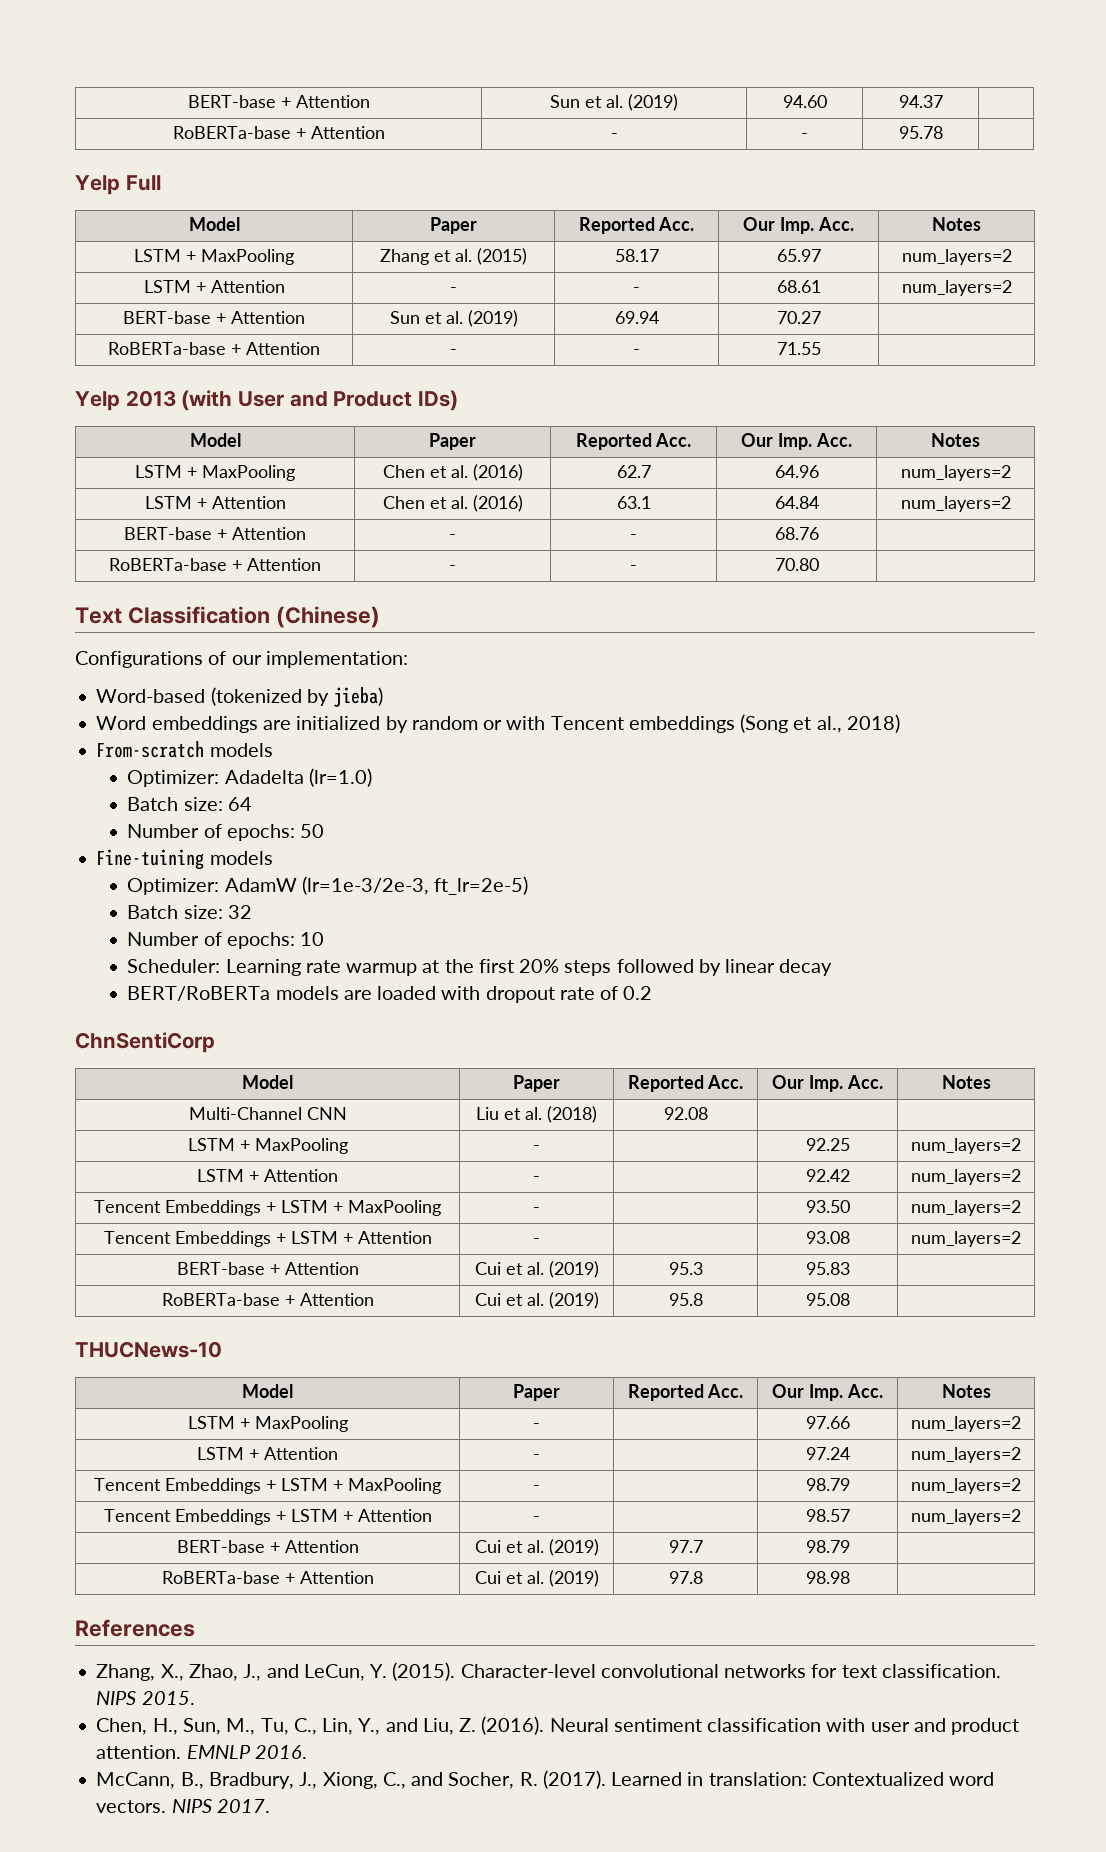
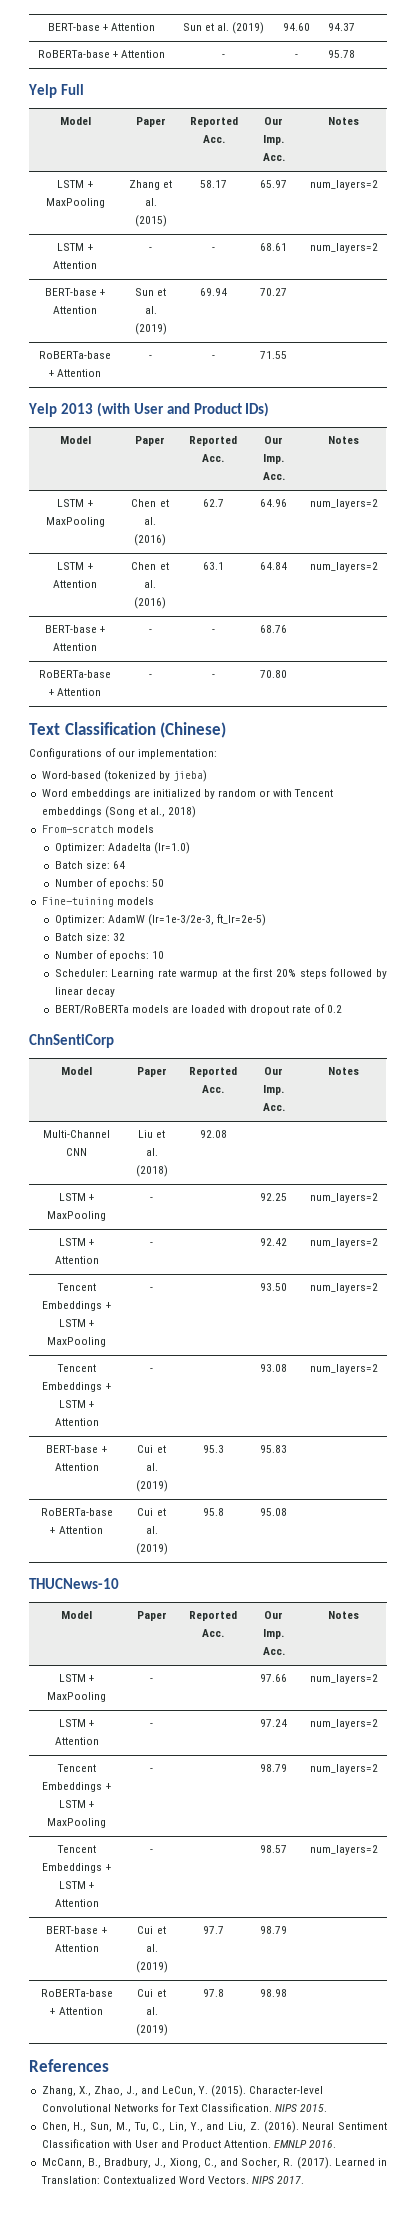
- Character-level convolutional networks for text classification.
+ Character-level Convolutional Networks for Text Classification.
- Neural sentiment classification with user and product attention.
+ Neural Sentiment Classification with User and Product Attention.
- Learned in translation: Contextualized word vectors.
+ Learned in Translation: Contextualized Word Vectors.

